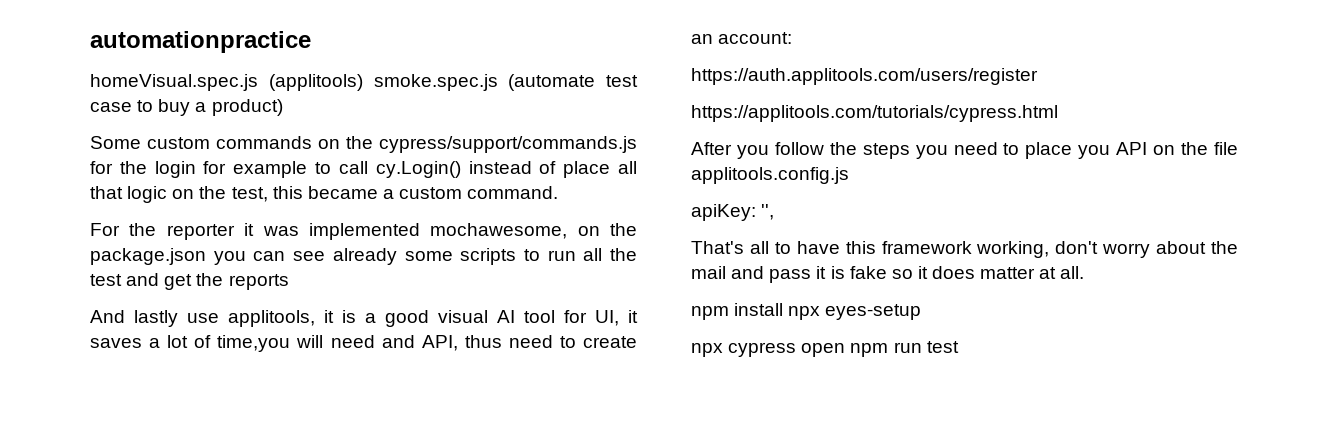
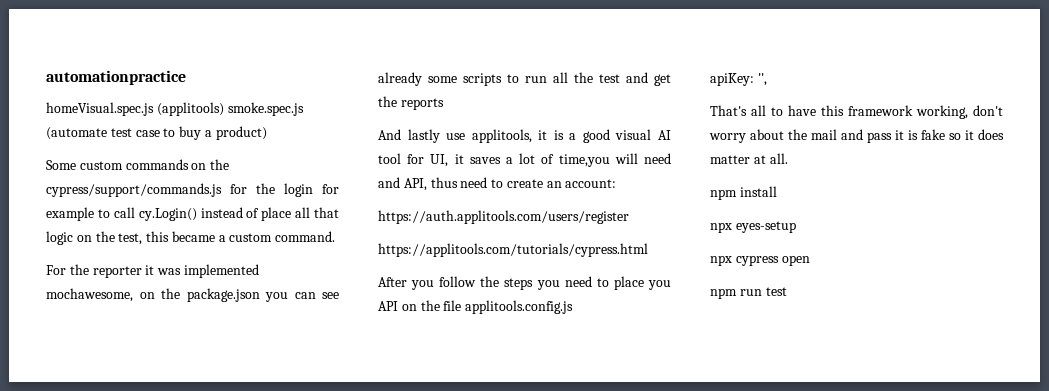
- npm install npx eyes-setup
+ npm install
+ npx eyes-setup
- npx cypress open npm run test
+ npx cypress open
+ npm run test

